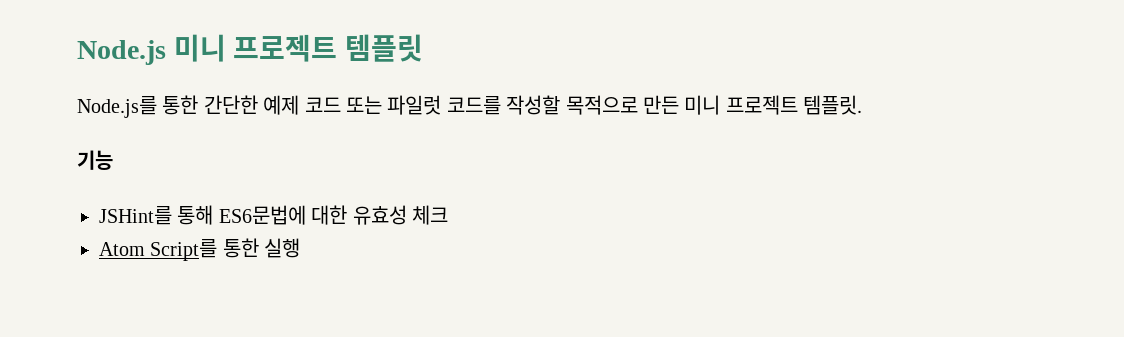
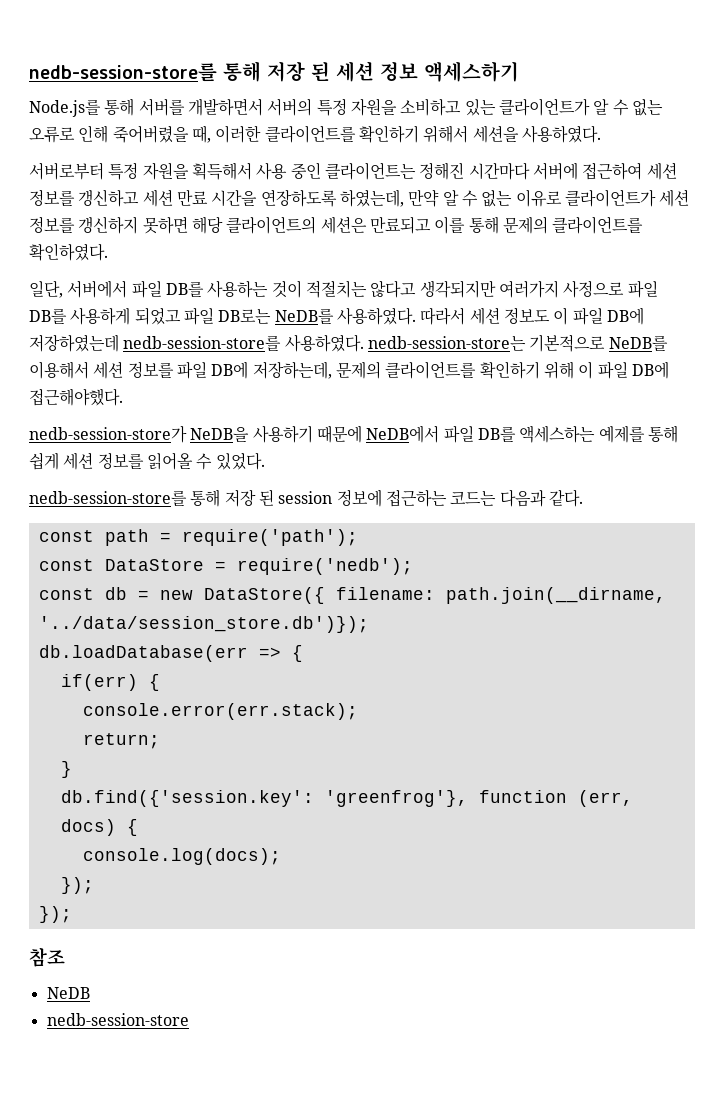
- Node.js 미니 프로젝트 템플릿
- Node.js를 통한 간단한 예제 코드 또는 파일럿 코드를 작성할 목적으로 만든 미니 프로젝트 템플릿.
- 기능
- JSHint를 통해 ES6문법에 대한 유효성 체크
- Atom Script를 통한 실행
+ nedb-session-store를 통해 저장 된 세션 정보 액세스하기
+ Node.js를 통해 서버를 개발하면서 서버의 특정 자원을 소비하고 있는 클라이언트가 알 수 없는 오류로 인해 죽어버렸을 때, 이러한 클라이언트를 확인하기 위해서 세션을 사용하였다.
+ 서버로부터 특정 자원을 획득해서 사용 중인 클라이언트는 정해진 시간마다 서버에 접근하여 세션 정보를 갱신하고 세션 만료 시간을 연장하도록 하였는데, 만약 알 수 없는 이유로 클라이언트가 세션 정보를 갱신하지 못하면 해당 클라이언트의 세션은 만료되고 이를 통해 문제의 클라이언트를 확인하였다.
+ 일단, 서버에서 파일 DB를 사용하는 것이 적절치는 않다고 생각되지만 여러가지 사정으로 파일 DB를 사용하게 되었고 파일 DB로는 NeDB를 사용하였다. 따라서 세션 정보도 이 파일 DB에 저장하였는데 nedb-session-store를 사용하였다. nedb-session-store는 기본적으로 NeDB를 이용해서 세션 정보를 파일 DB에 저장하는데, 문제의 클라이언트를 확인하기 위해 이 파일 DB에 접근해야했다.
+ nedb-session-store가 NeDB을 사용하기 때문에 NeDB에서 파일 DB를 액세스하는 예제를 통해 쉽게 세션 정보를 읽어올 수 있었다.
+ nedb-session-store를 통해 저장 된 session 정보에 접근하는 코드는 다음과 같다.
+ const path = require('path');
+ const DataStore = require('nedb');
+ const db = new DataStore({ filename: path.join(__dirname, '../data/session_store.db')});
+ db.loadDatabase(err => {
+ if(err) {
+ console.error(err.stack);
+ return;
+ }
+ db.find({'session.key': 'greenfrog'}, function (err, docs) {
+ console.log(docs);
+ });
+ });
+ 참조
+ NeDB
+ nedb-session-store

